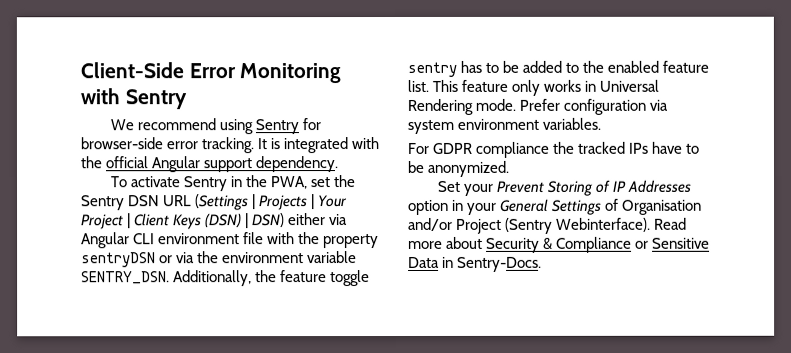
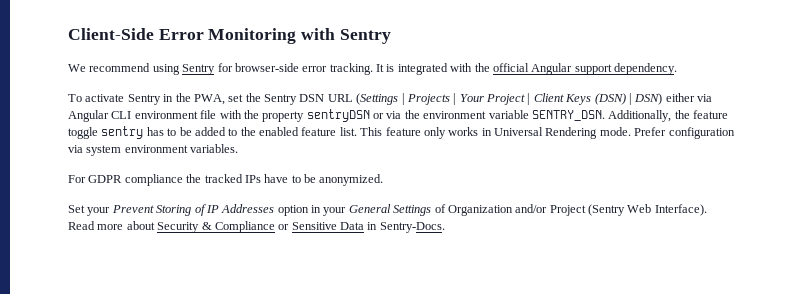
- Set your Prevent Storing of IP Addresses option in your General Settings of Organisation and/or Project (Sentry Webinterface).
+ Set your Prevent Storing of IP Addresses option in your General Settings of Organization and/or Project (Sentry Web Interface).

